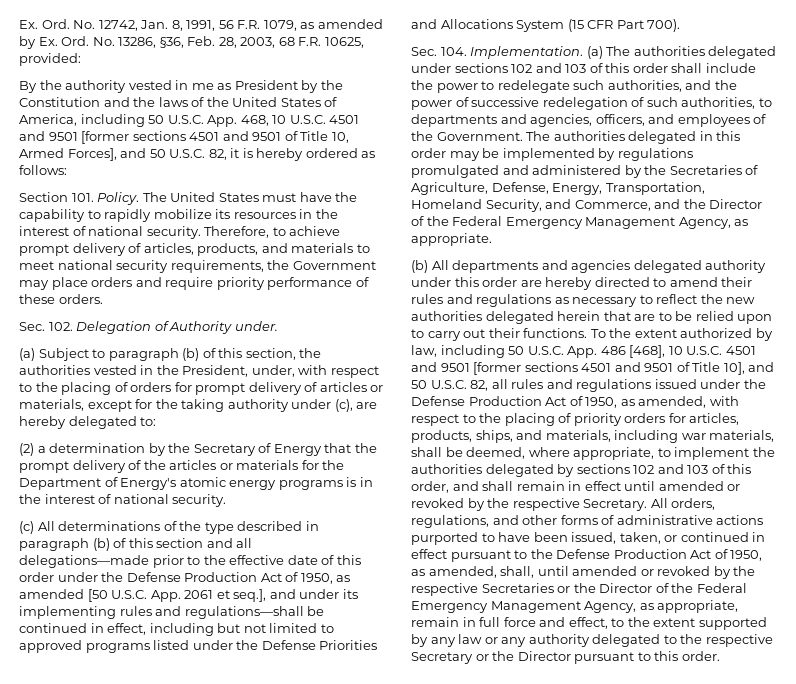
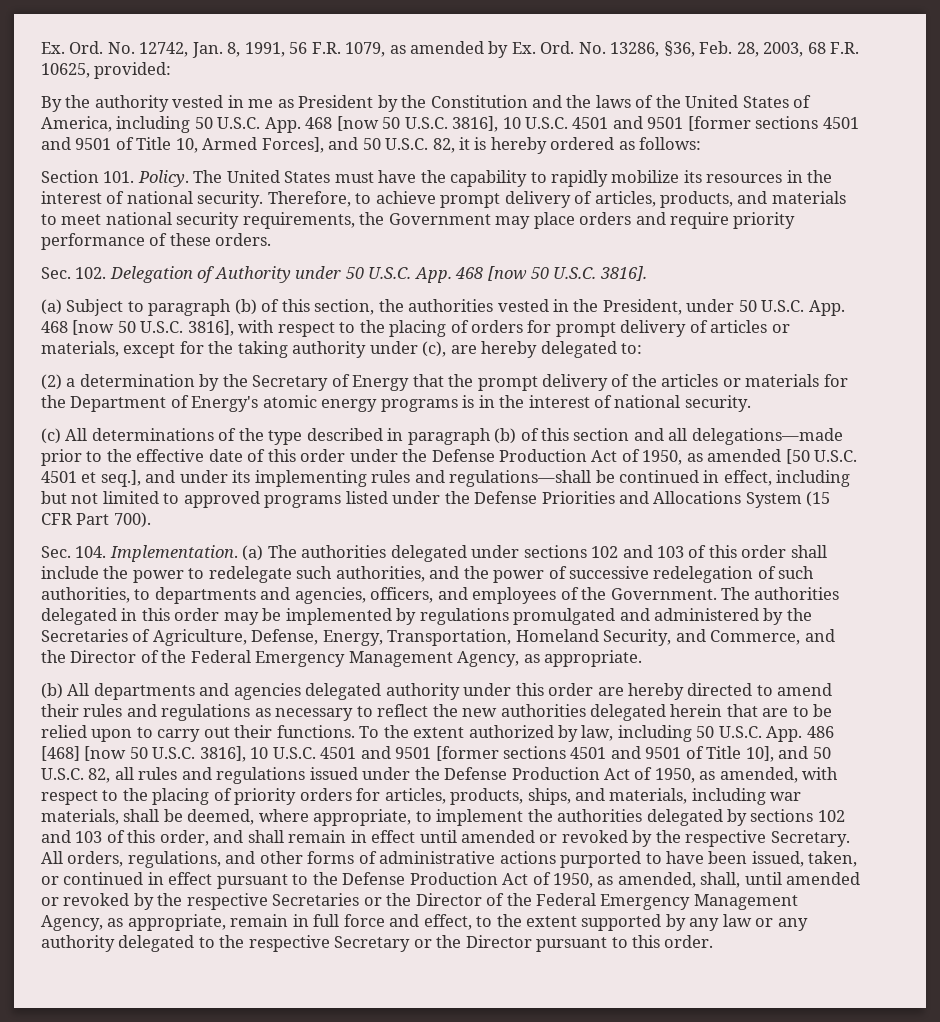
- By the authority vested in me as President by the Constitution and the laws of the United States of America, including 50 U.S.C. App. 468, 10 U.S.C. 4501 and 9501 [former sections 4501 and 9501 of Title 10, Armed Forces], and 50 U.S.C. 82, it is hereby ordered as follows:
+ By the authority vested in me as President by the Constitution and the laws of the United States of America, including 50 U.S.C. App. 468 [now 50 U.S.C. 3816], 10 U.S.C. 4501 and 9501 [former sections 4501 and 9501 of Title 10, Armed Forces], and 50 U.S.C. 82, it is hereby ordered as follows:
- Sec. 102. Delegation of Authority under.
+ Sec. 102. Delegation of Authority under 50 U.S.C. App. 468 [now 50 U.S.C. 3816].
- (a) Subject to paragraph (b) of this section, the authorities vested in the President, under, with respect to the placing of orders for prompt delivery of articles or materials, except for the taking authority under (c), are hereby delegated to:
+ (a) Subject to paragraph (b) of this section, the authorities vested in the President, under 50 U.S.C. App. 468 [now 50 U.S.C. 3816], with respect to the placing of orders for prompt delivery of articles or materials, except for the taking authority under (c), are hereby delegated to:
- (c) All determinations of the type described in paragraph (b) of this section and all delegations—made prior to the effective date of this order under the Defense Production Act of 1950, as amended [50 U.S.C. App. 2061 et seq.], and under its implementing rules and regulations—shall be continued in effect, including but not limited to approved programs listed under the Defense Priorities and Allocations System (15 CFR Part 700).
+ (c) All determinations of the type described in paragraph (b) of this section and all delegations—made prior to the effective date of this order under the Defense Production Act of 1950, as amended [50 U.S.C. 4501 et seq.], and under its implementing rules and regulations—shall be continued in effect, including but not limited to approved programs listed under the Defense Priorities and Allocations System (15 CFR Part 700).
- To the extent authorized by law, including 50 U.S.C. App. 486 [468], 10 U.S.C. 4501 and 9501 [former sections 4501 and 9501 of Title 10], and 50 U.S.C. 82, all rules and regulations issued under the Defense Production Act of 1950, as amended, with respect to the placing of priority orders for articles, products, ships, and materials, including war materials, shall be deemed, where appropriate, to implement the authorities delegated by sections 102 and 103 of this order, and shall remain in effect until amended or revoked by the respective Secretary.
+ To the extent authorized by law, including 50 U.S.C. App. 486 [468] [now 50 U.S.C. 3816], 10 U.S.C. 4501 and 9501 [former sections 4501 and 9501 of Title 10], and 50 U.S.C. 82, all rules and regulations issued under the Defense Production Act of 1950, as amended, with respect to the placing of priority orders for articles, products, ships, and materials, including war materials, shall be deemed, where appropriate, to implement the authorities delegated by sections 102 and 103 of this order, and shall remain in effect until amended or revoked by the respective Secretary.

